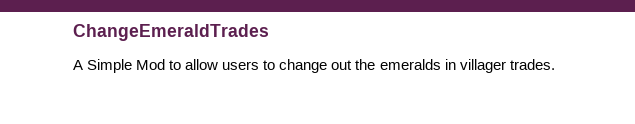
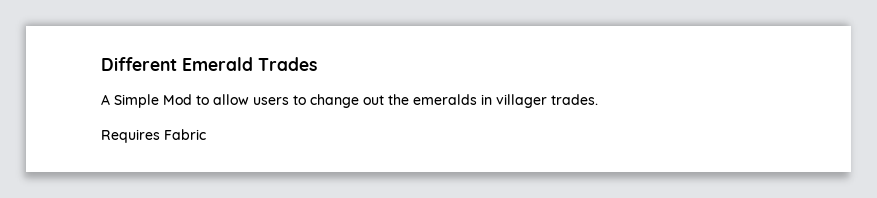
- ChangeEmeraldTrades
+ Different Emerald Trades
+ Requires Fabric

